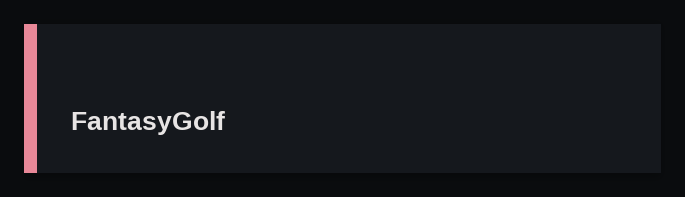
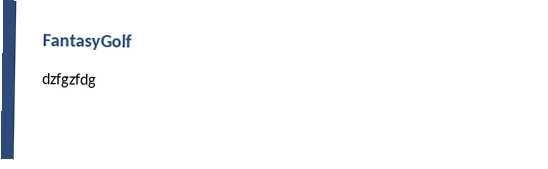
+ dzfgzfdg

